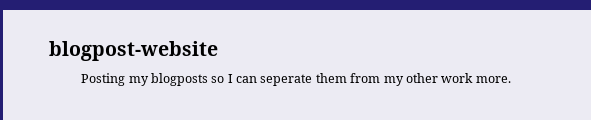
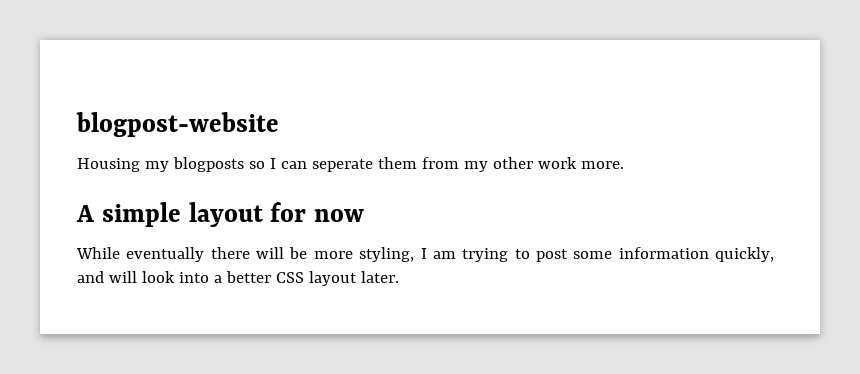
- Posting my blogposts so I can seperate them from my other work more.
+ Housing my blogposts so I can seperate them from my other work more.
+ A simple layout for now
+ While eventually there will be more styling, I am trying to post some information quickly, and will look into a better CSS layout later.

